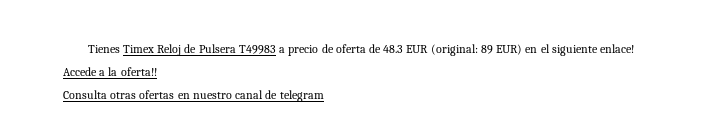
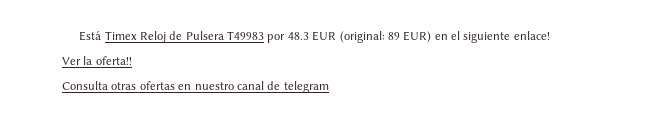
- Tienes Timex Reloj de Pulsera T49983 a precio de oferta de 48.3 EUR (original: 89 EUR) en el siguiente enlace!
+ Está Timex Reloj de Pulsera T49983 por 48.3 EUR (original: 89 EUR) en el siguiente enlace!
- Accede a la oferta!!
+ Ver la oferta!!

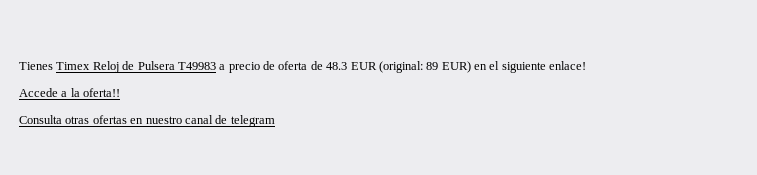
- Está Timex Reloj de Pulsera T49983 por 48.3 EUR (original: 89 EUR) en el siguiente enlace!
+ Tienes Timex Reloj de Pulsera T49983 a precio de oferta de 48.3 EUR (original: 89 EUR) en el siguiente enlace!
- Ver la oferta!!
+ Accede a la oferta!!

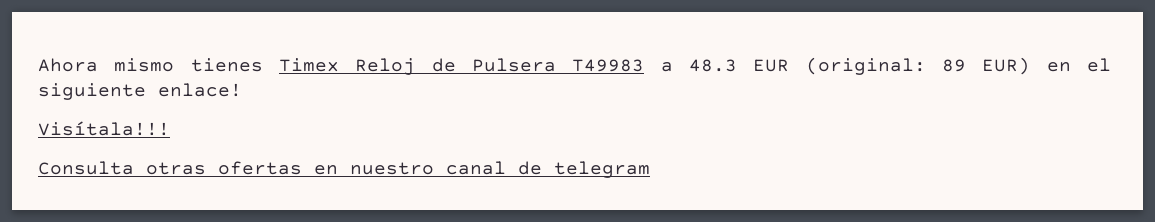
- Tienes Timex Reloj de Pulsera T49983 a precio de oferta de 48.3 EUR (original: 89 EUR) en el siguiente enlace!
+ Ahora mismo tienes Timex Reloj de Pulsera T49983 a 48.3 EUR (original: 89 EUR) en el siguiente enlace!
- Accede a la oferta!!
+ Visítala!!!

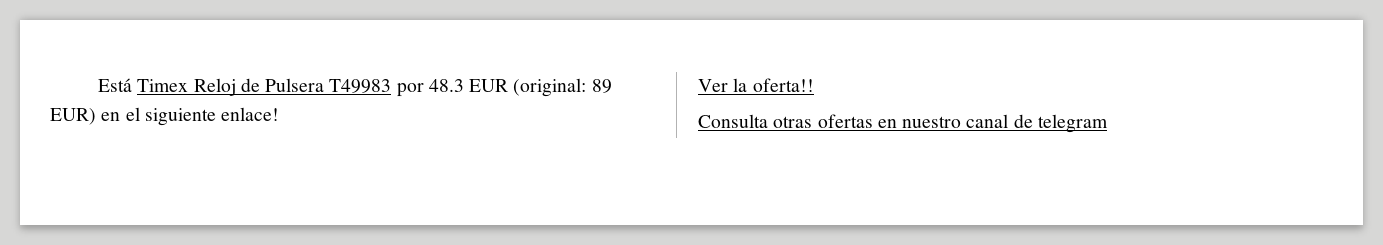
- Ahora mismo tienes Timex Reloj de Pulsera T49983 a 48.3 EUR (original: 89 EUR) en el siguiente enlace!
+ Está Timex Reloj de Pulsera T49983 por 48.3 EUR (original: 89 EUR) en el siguiente enlace!
- Visítala!!!
+ Ver la oferta!!

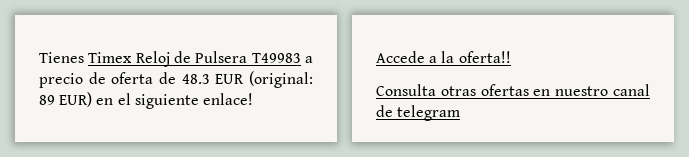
- Está Timex Reloj de Pulsera T49983 por 48.3 EUR (original: 89 EUR) en el siguiente enlace!
+ Tienes Timex Reloj de Pulsera T49983 a precio de oferta de 48.3 EUR (original: 89 EUR) en el siguiente enlace!
- Ver la oferta!!
+ Accede a la oferta!!

